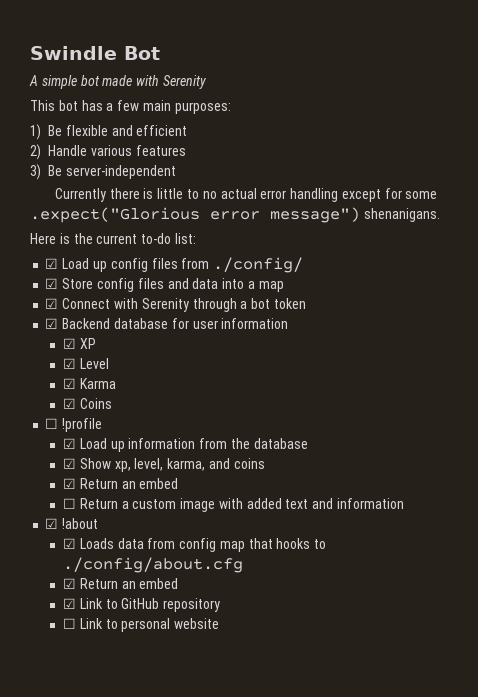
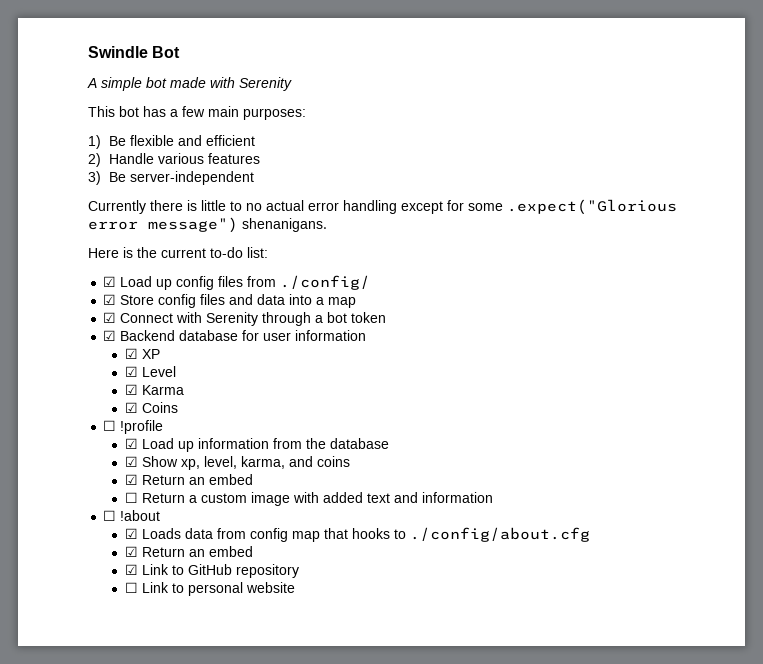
- ☑ !about
+ ☐ !about

